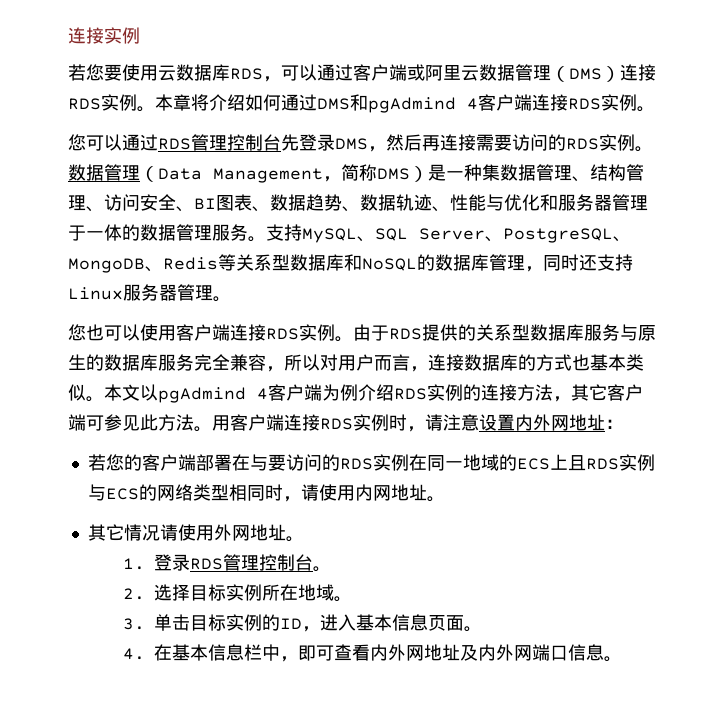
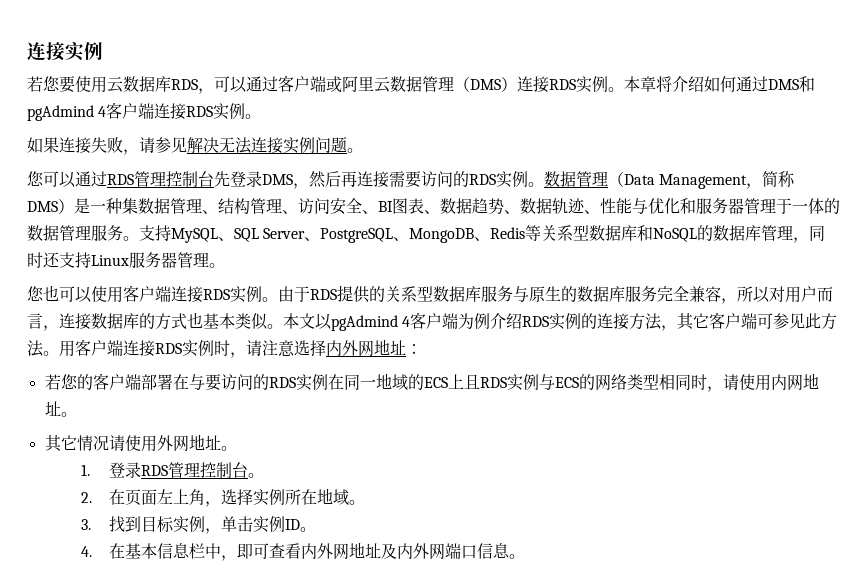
+ 如果连接失败，请参见解决无法连接实例问题。
- 用客户端连接RDS实例时，请注意设置内外网地址：
+ 用客户端连接RDS实例时，请注意选择内外网地址：
- 2.选择目标实例所在地域。
+ 2.在页面左上角，选择实例所在地域。
- 3.单击目标实例的ID，进入基本信息页面。
+ 3.找到目标实例，单击实例ID。

